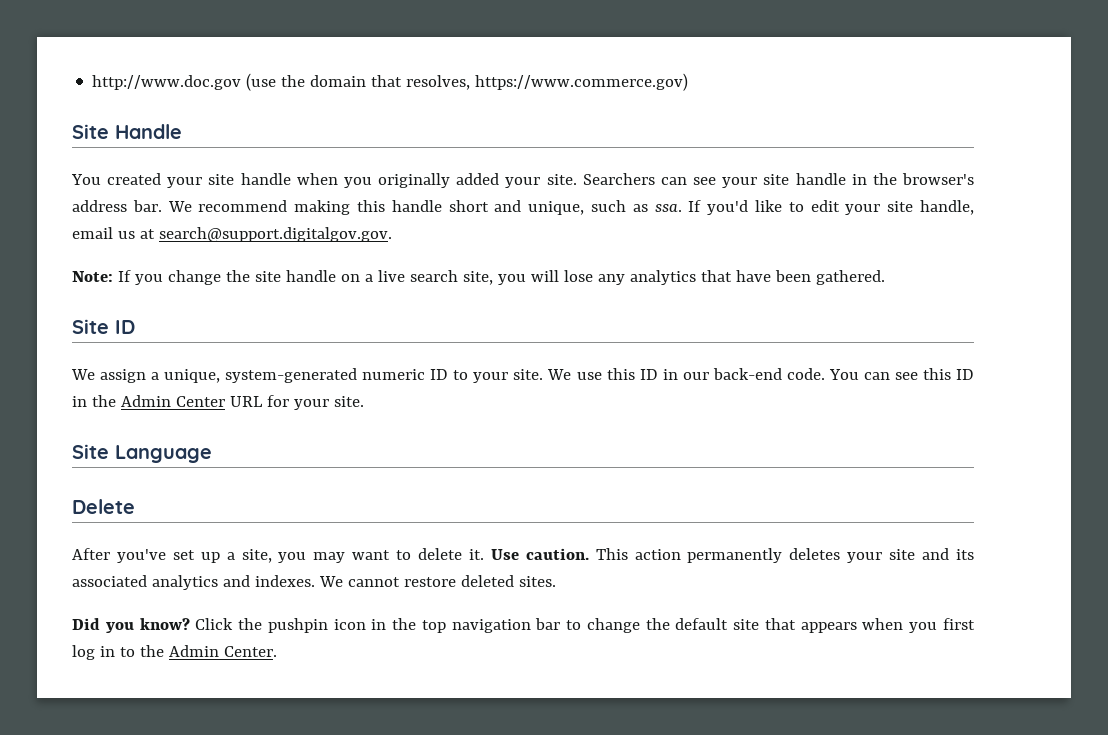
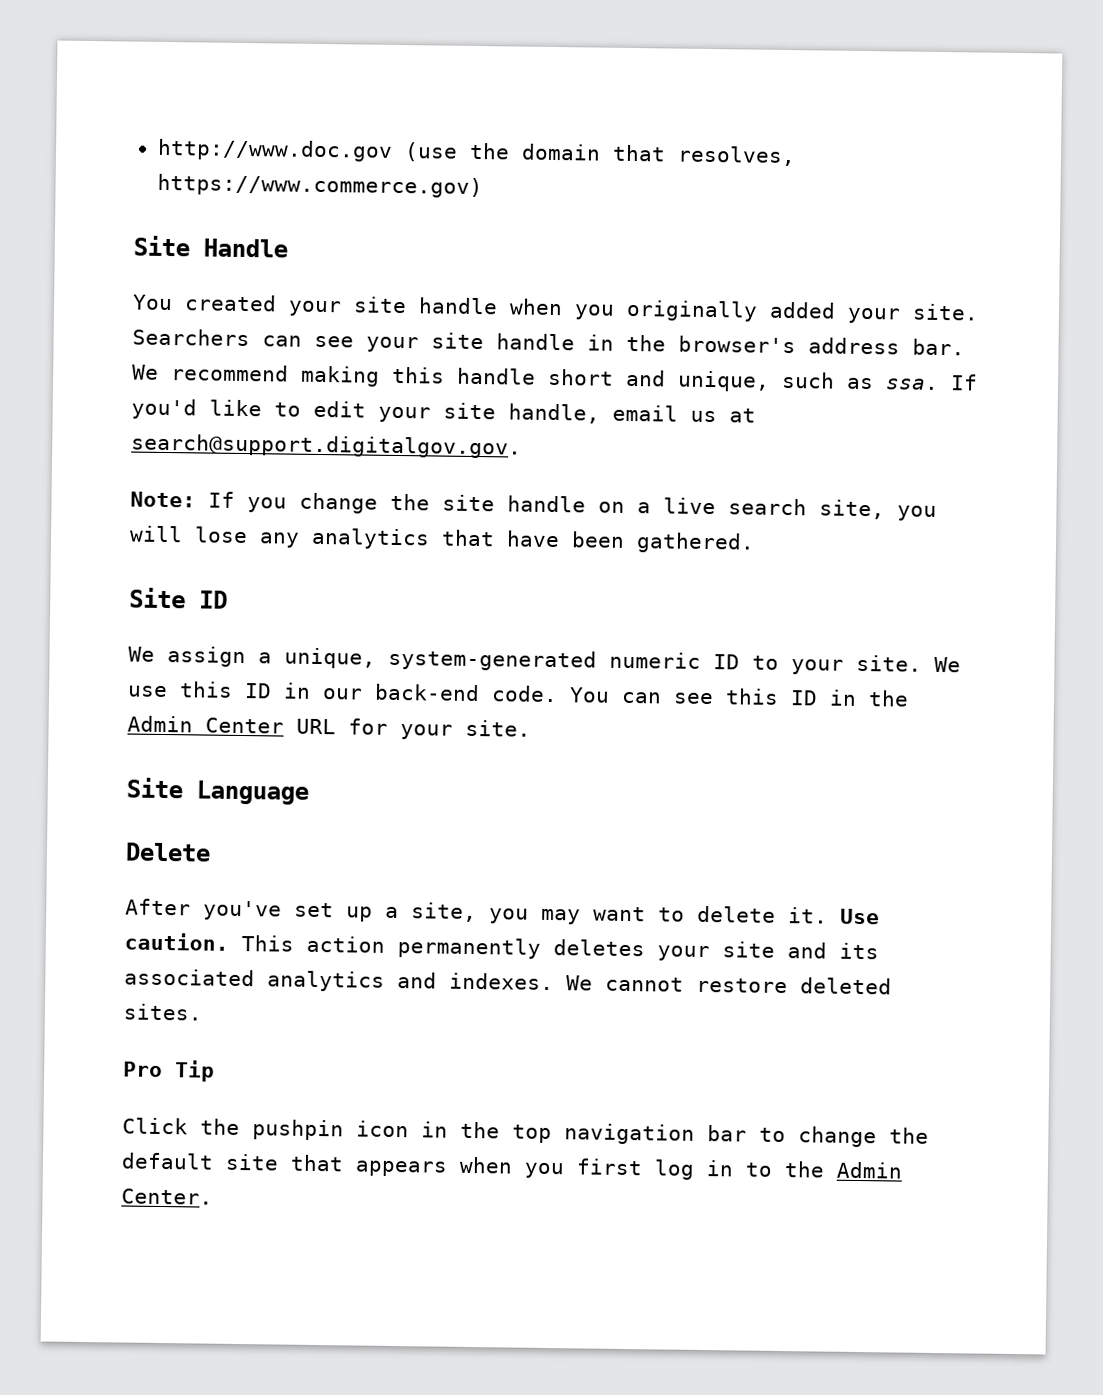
- Did you know? Click the pushpin icon in the top navigation bar to change the default site that appears when you first log in to the Admin Center.
+ Pro Tip
+ Click the pushpin icon in the top navigation bar to change the default site that appears when you first log in to the Admin Center.

